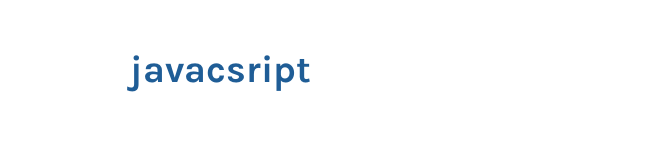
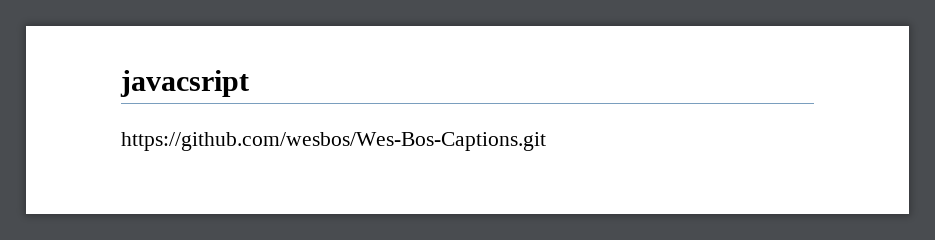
+ https://github.com/wesbos/Wes-Bos-Captions.git

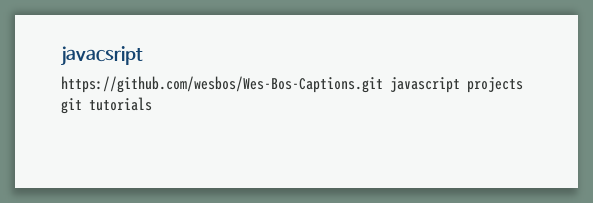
- https://github.com/wesbos/Wes-Bos-Captions.git
+ https://github.com/wesbos/Wes-Bos-Captions.git javascript projects git tutorials

